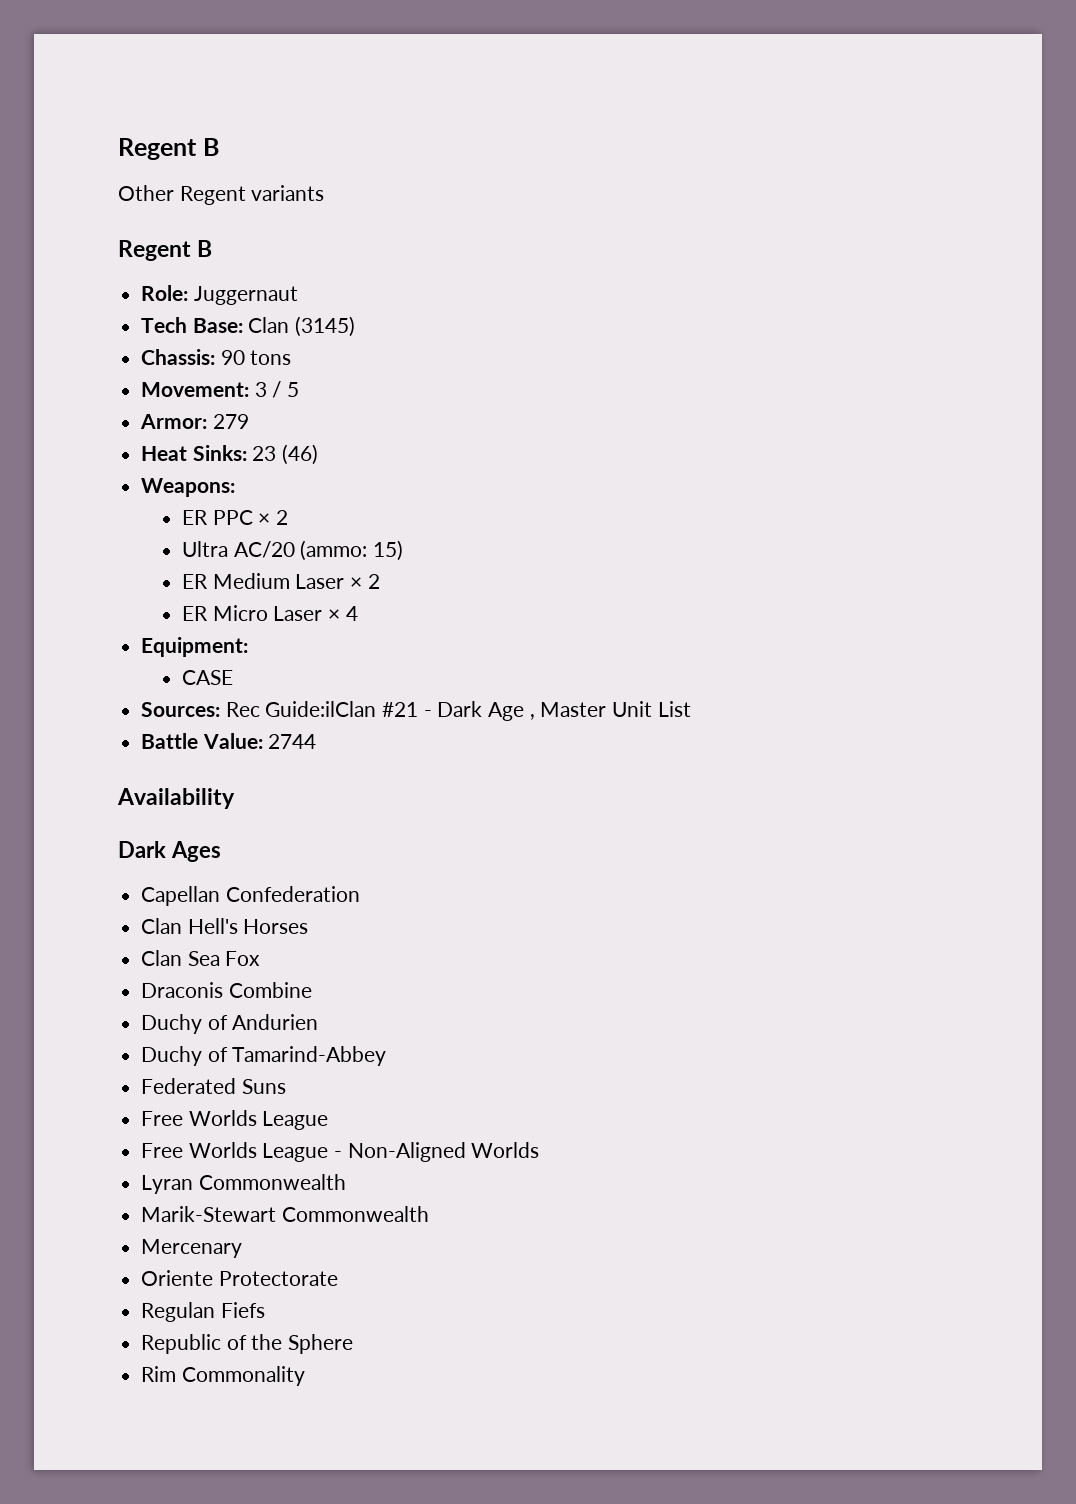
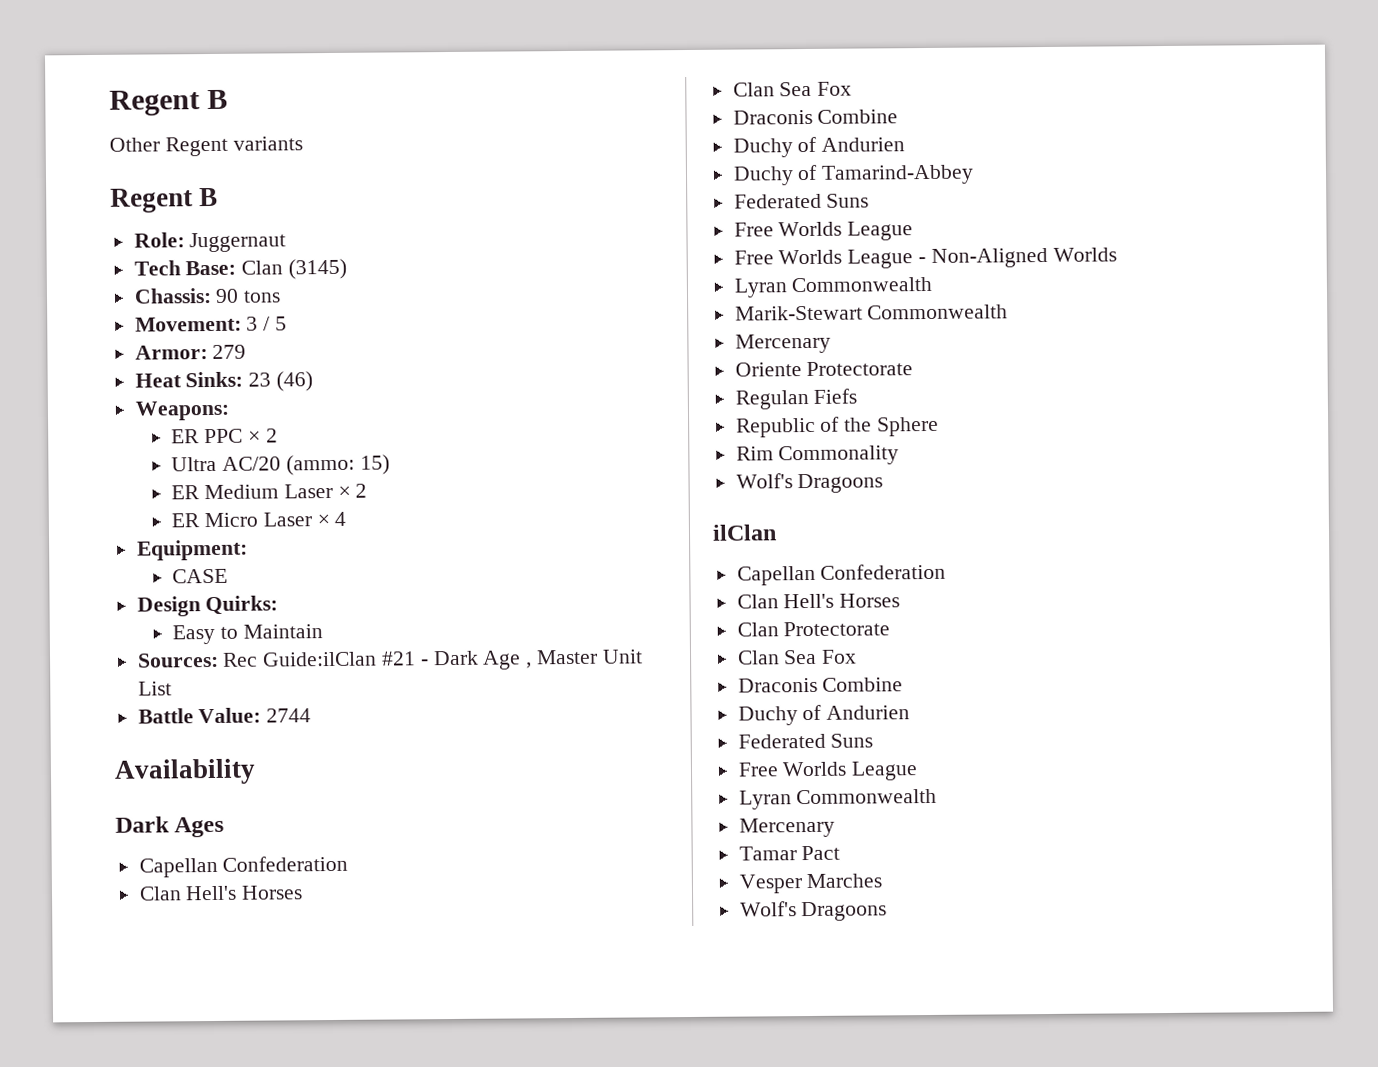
+ Design Quirks:
+ Easy to Maintain
  Rim Commonality
+ Wolf's Dragoons
+ ilClan
+ Capellan Confederation
+ Clan Hell's Horses
+ Clan Protectorate
+ Clan Sea Fox
+ Draconis Combine
+ Duchy of Andurien
+ Federated Suns
+ Free Worlds League
+ Lyran Commonwealth
+ Mercenary
+ Tamar Pact
+ Vesper Marches
+ Wolf's Dragoons

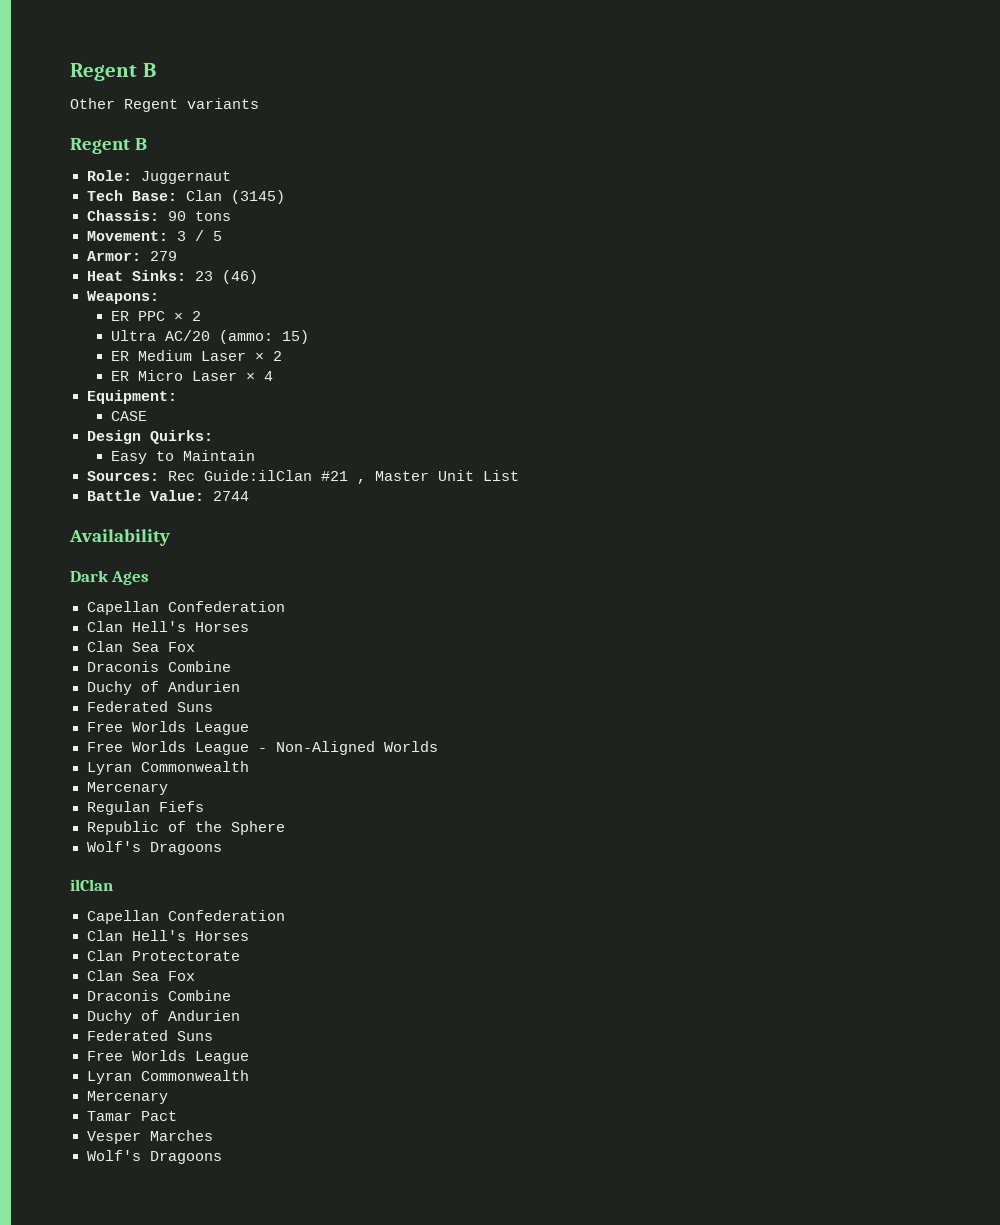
- Sources: Rec Guide:ilClan #21 - Dark Age , Master Unit List
+ Sources: Rec Guide:ilClan #21 , Master Unit List
- Duchy of Tamarind-Abbey
  Free Worlds League - Non-Aligned Worlds
  Lyran Commonwealth
- Marik-Stewart Commonwealth
  Mercenary
- Oriente Protectorate
- Rim Commonality

